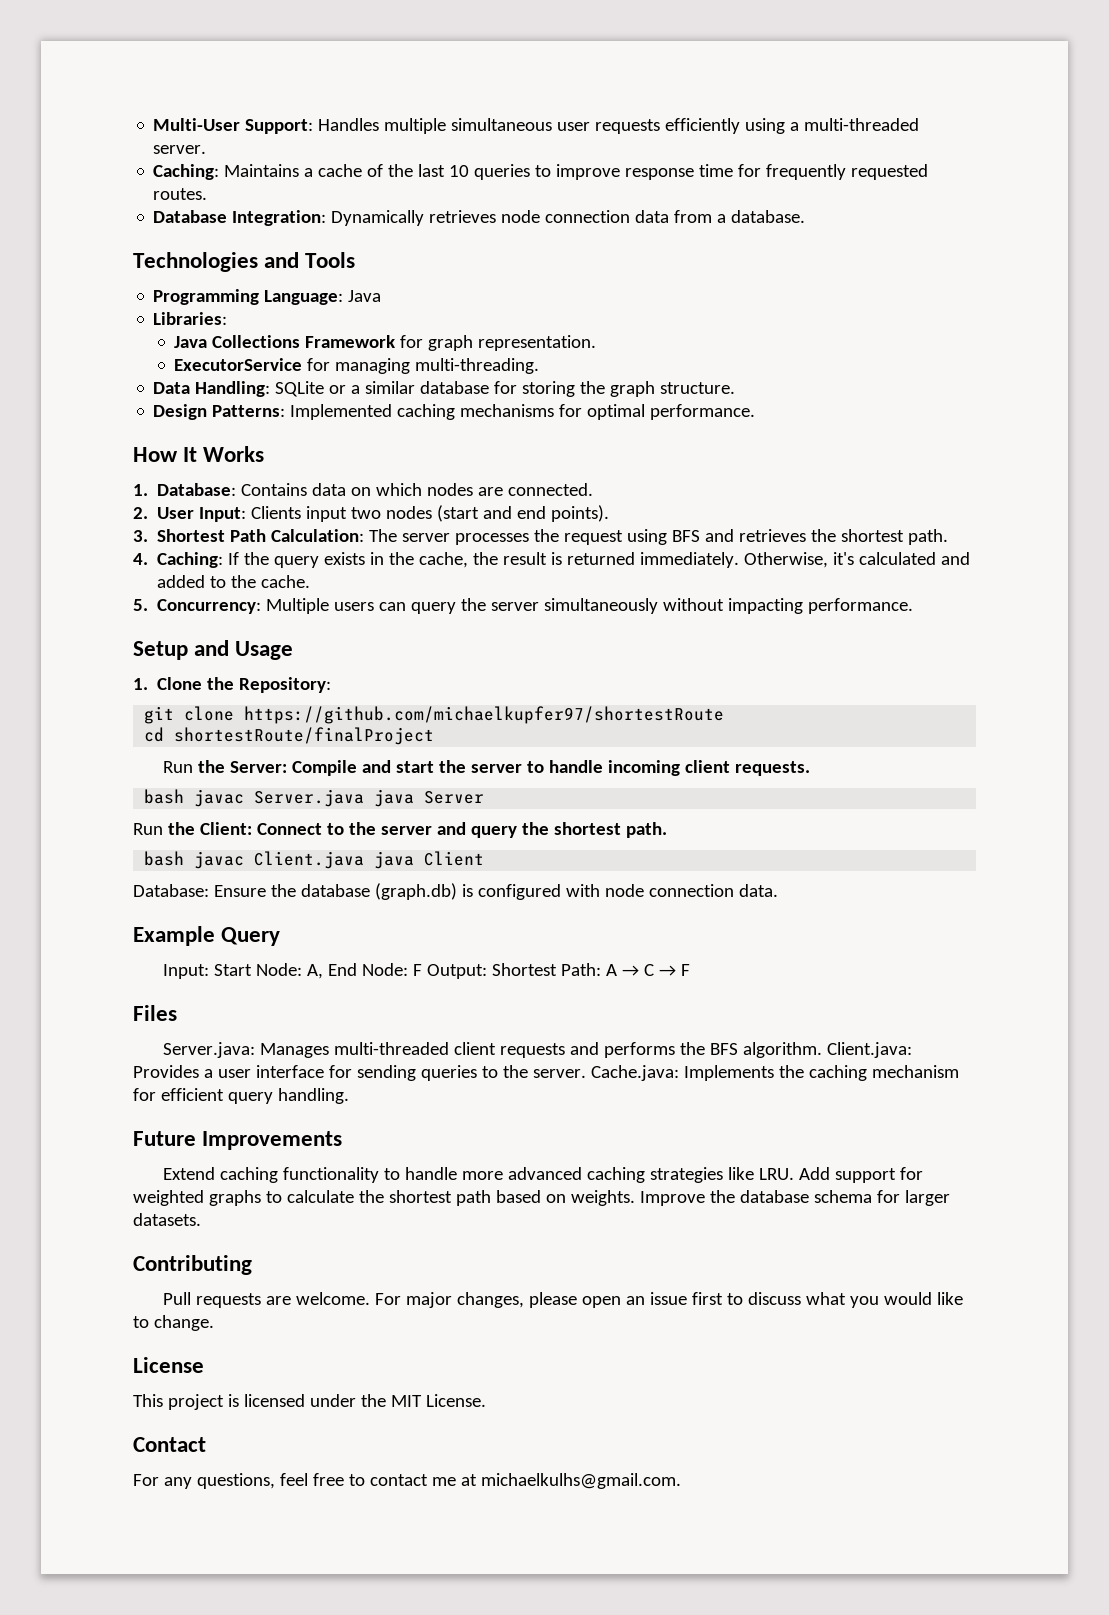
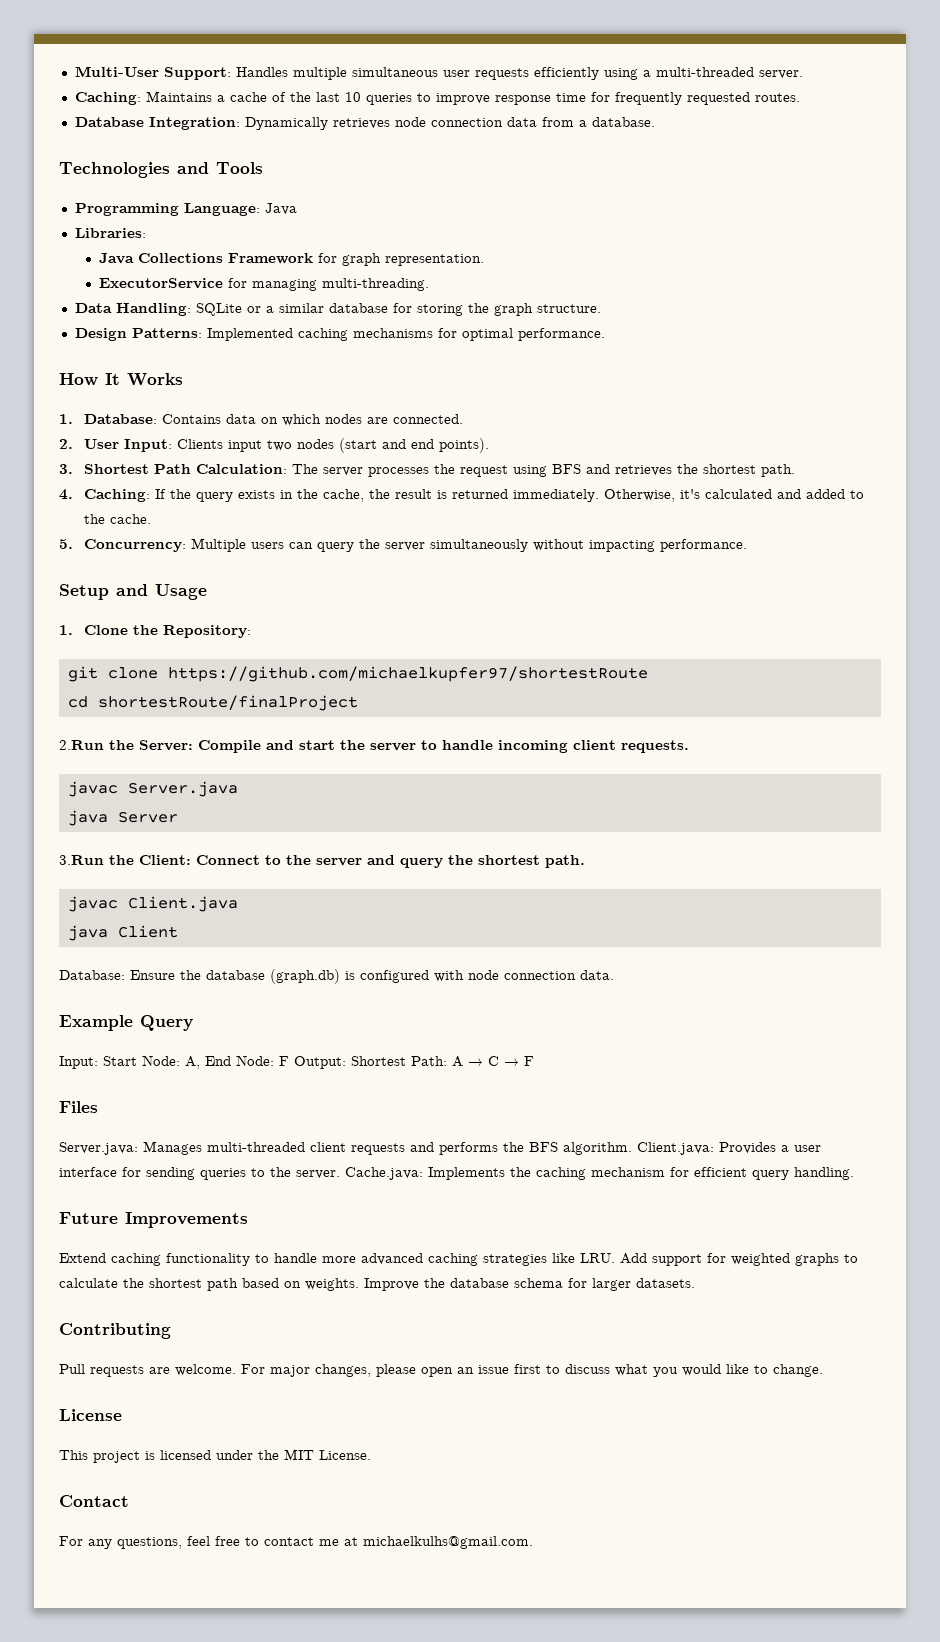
- Run the Server: Compile and start the server to handle incoming client requests.
+ 2.Run the Server: Compile and start the server to handle incoming client requests.
- bash javac Server.java java Server
+ javac Server.java
+ java Server
- Run the Client: Connect to the server and query the shortest path.
+ 3.Run the Client: Connect to the server and query the shortest path.
- bash javac Client.java java Client
+ javac Client.java
+ java Client

